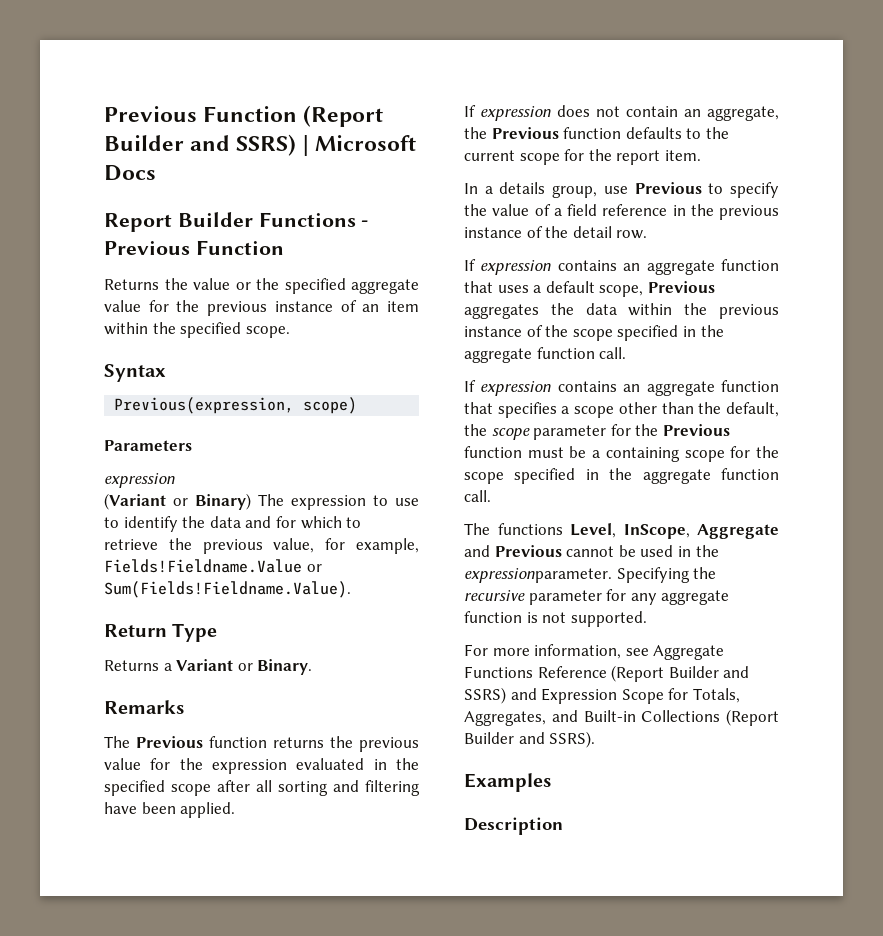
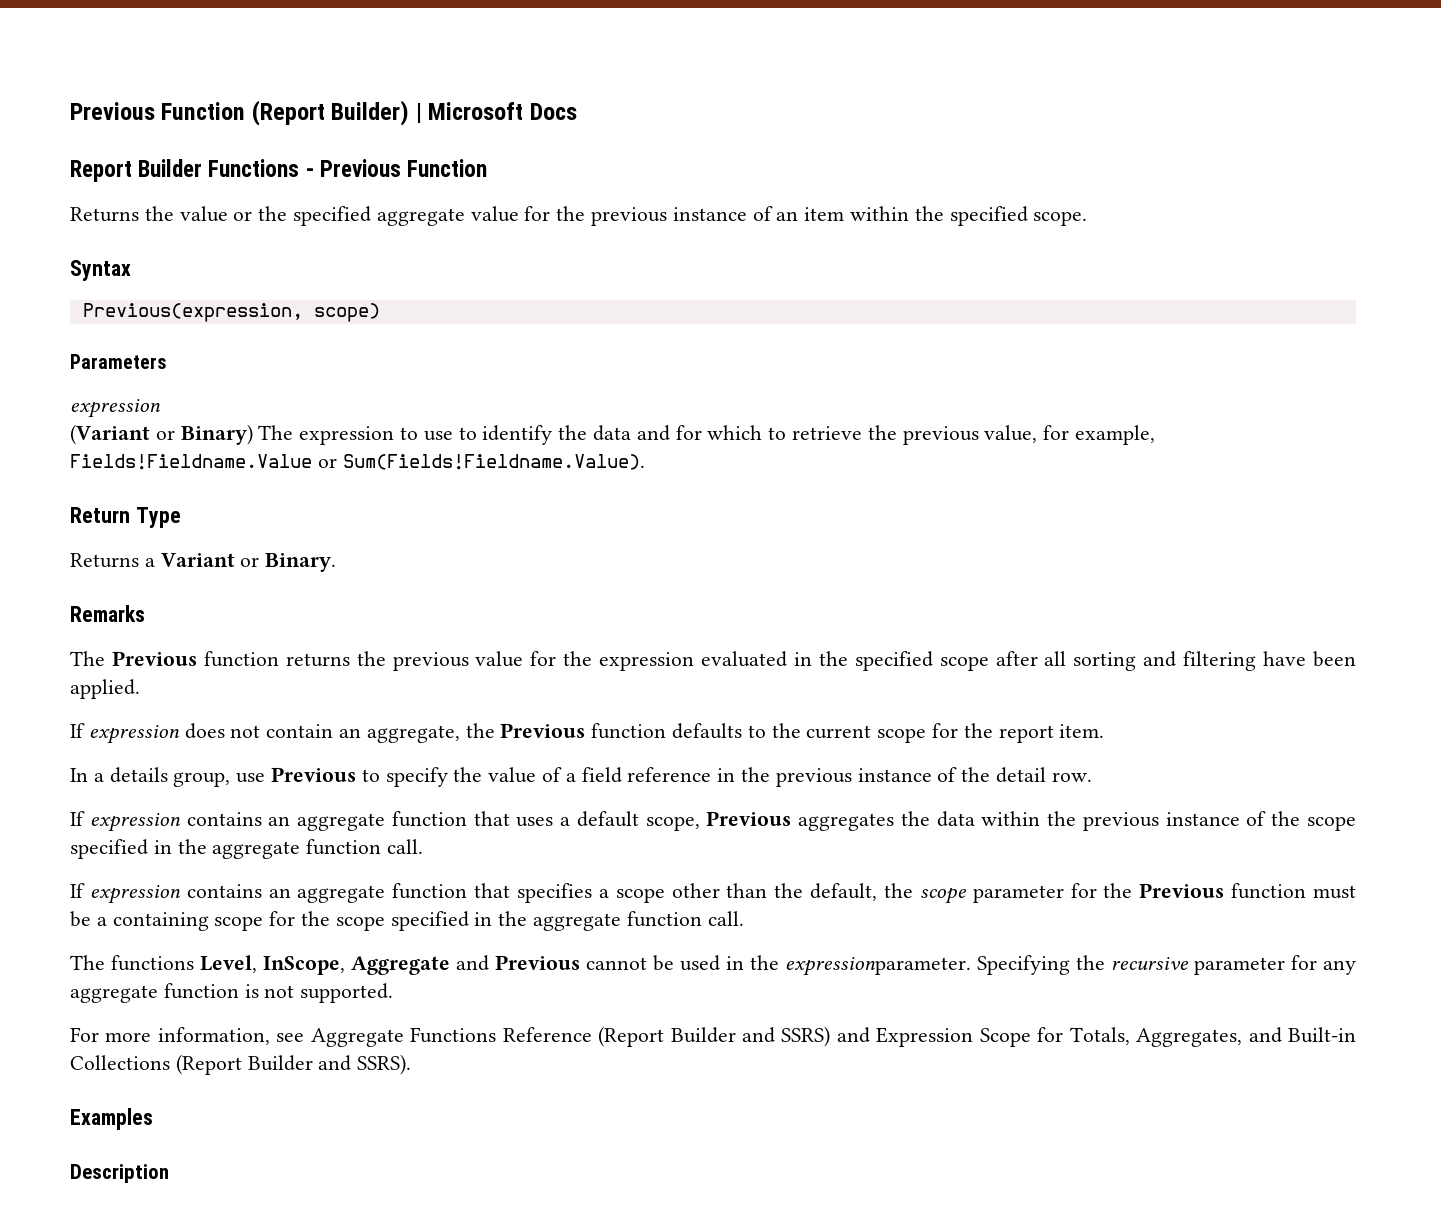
- Previous Function (Report Builder and SSRS) | Microsoft Docs
+ Previous Function (Report Builder) | Microsoft Docs

